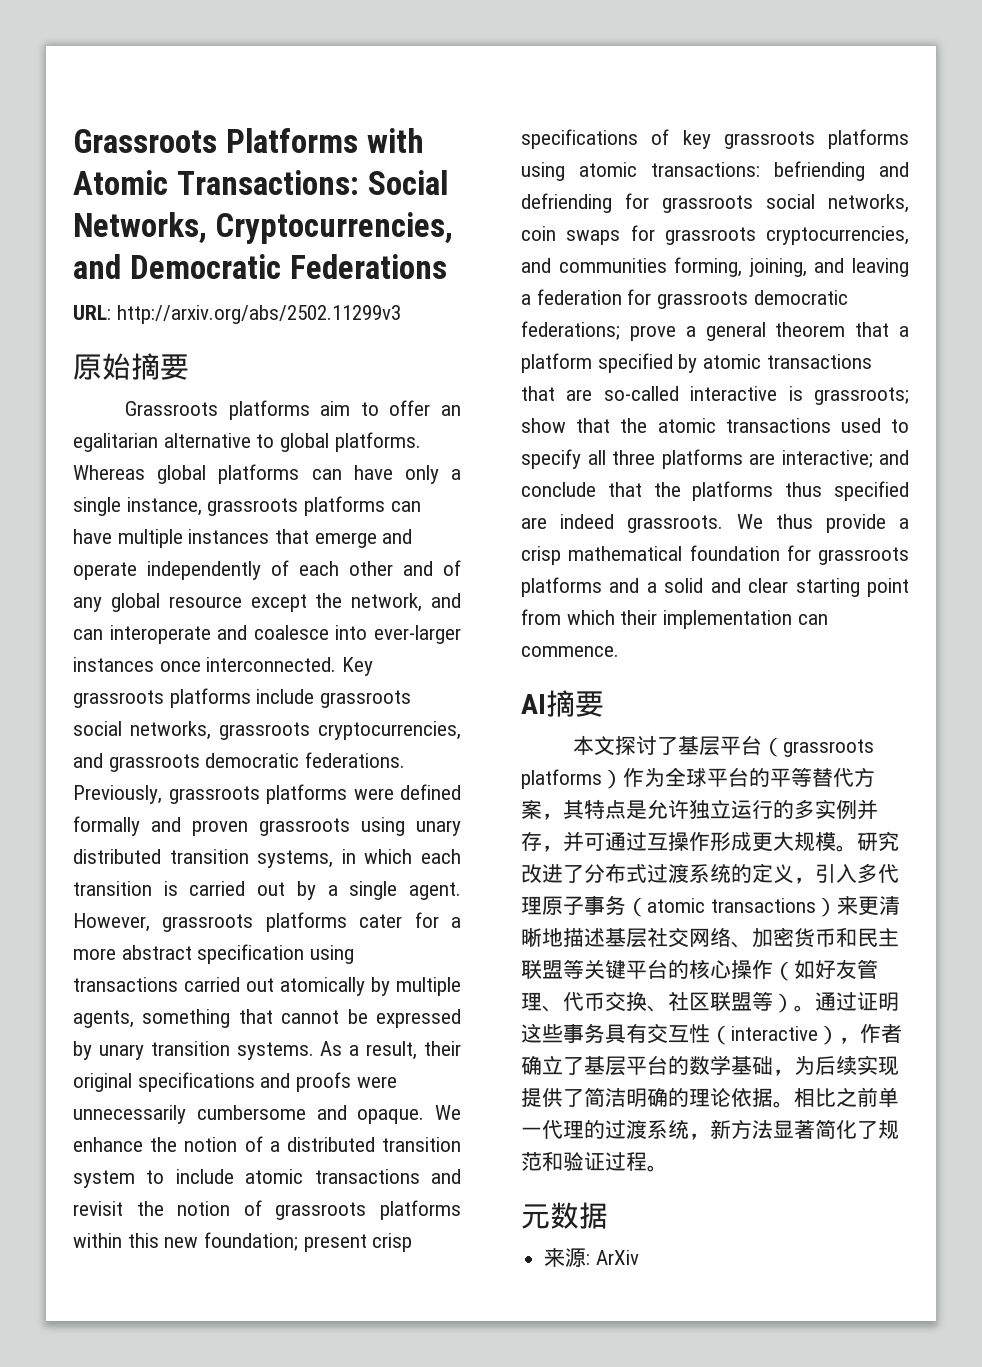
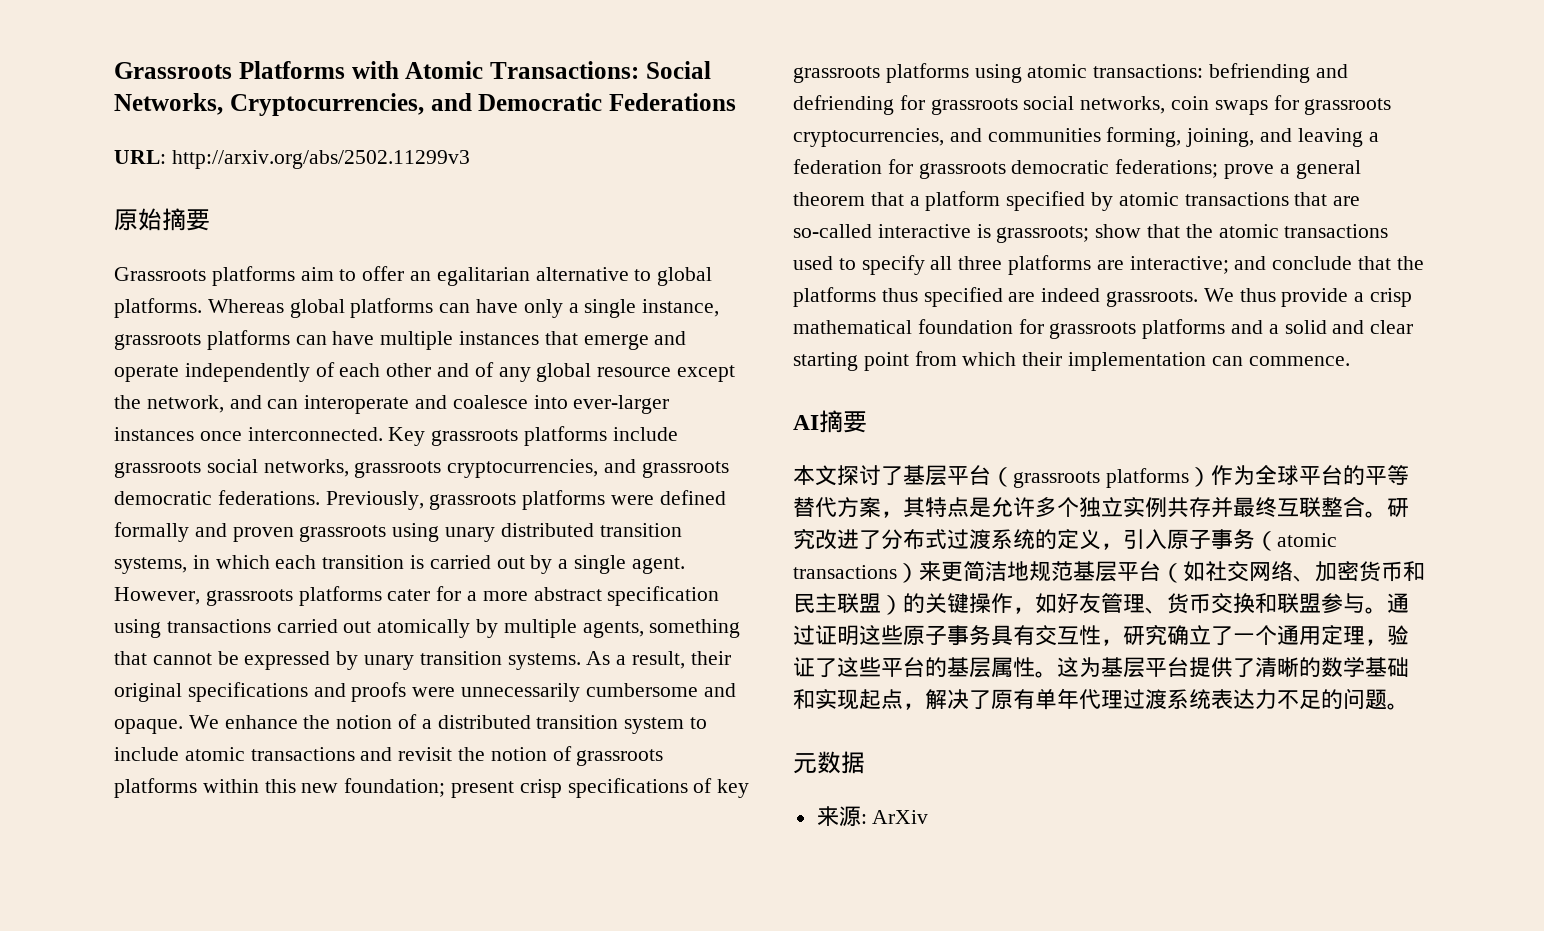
- 本文探讨了基层平台（grassroots platforms）作为全球平台的平等替代方案，其特点是允许独立运行的多实例并存，并可通过互操作形成更大规模。
+ 本文探讨了基层平台（grassroots platforms）作为全球平台的平等替代方案，其特点是允许多个独立实例共存并最终互联整合。
- 研究改进了分布式过渡系统的定义，引入多代理原子事务（atomic transactions）来更清晰地描述基层社交网络、加密货币和民主联盟等关键平台的核心操作（如好友管理、代币交换、社区联盟等）。
+ 研究改进了分布式过渡系统的定义，引入原子事务（atomic transactions）来更简洁地规范基层平台（如社交网络、加密货币和民主联盟）的关键操作，如好友管理、货币交换和联盟参与。
- 通过证明这些事务具有交互性（interactive），作者确立了基层平台的数学基础，为后续实现提供了简洁明确的理论依据。相比之前单一代理的过渡系统，新方法显著简化了规范和验证过程。
+ 通过证明这些原子事务具有交互性，研究确立了一个通用定理，验证了这些平台的基层属性。这为基层平台提供了清晰的数学基础和实现起点，解决了原有单年代理过渡系统表达力不足的问题。

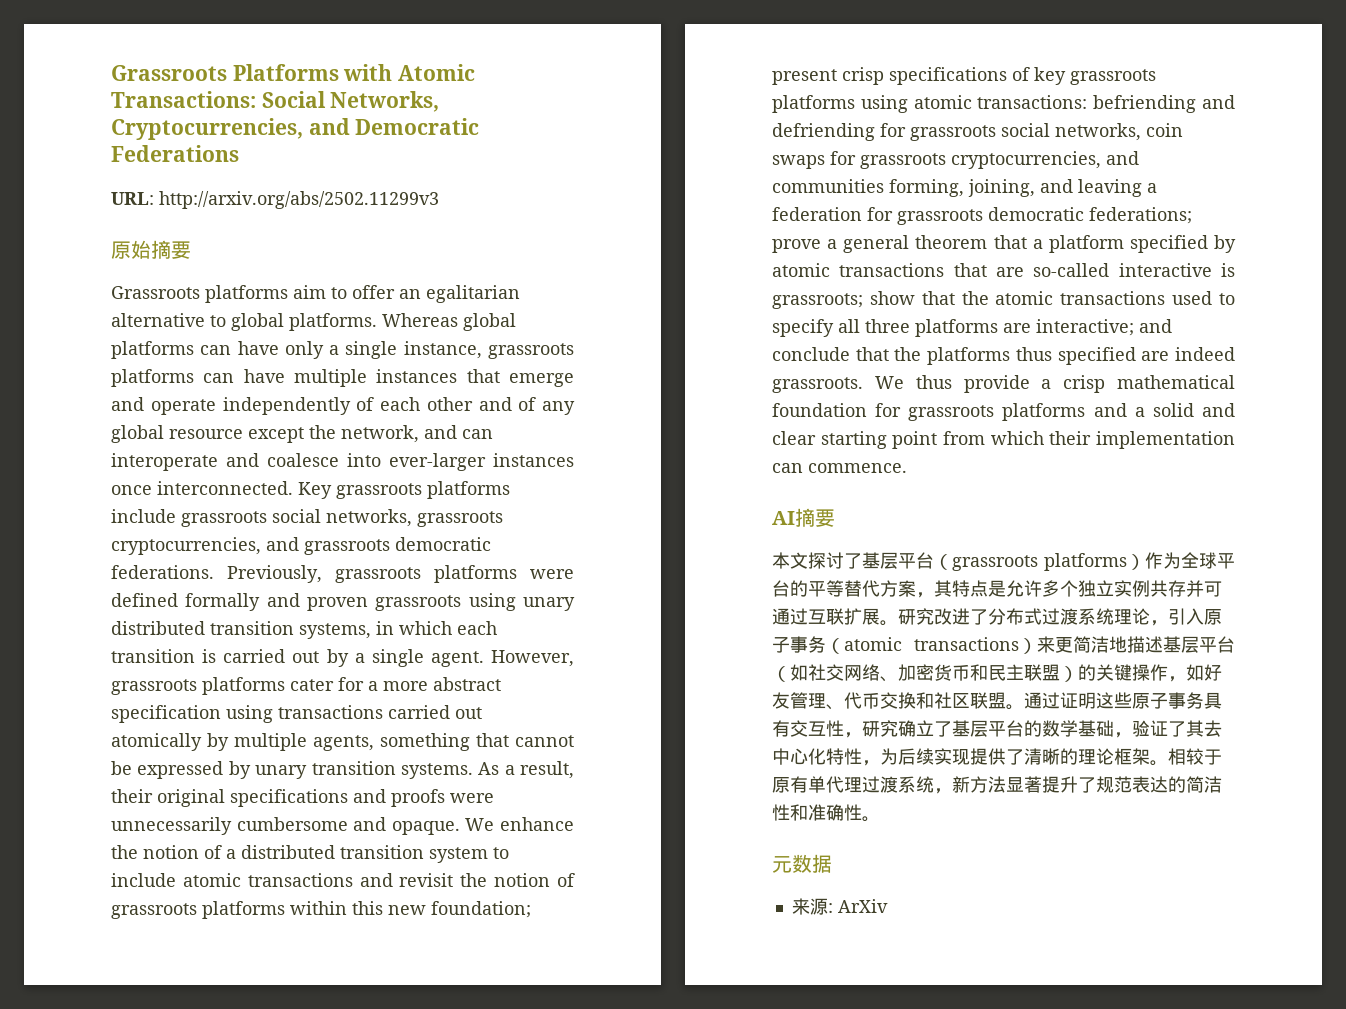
- 本文探讨了基层平台（grassroots platforms）作为全球平台的平等替代方案，其特点是允许多个独立实例共存并最终互联整合。
+ 本文探讨了基层平台（grassroots platforms）作为全球平台的平等替代方案，其特点是允许多个独立实例共存并可通过互联扩展。
- 研究改进了分布式过渡系统的定义，引入原子事务（atomic transactions）来更简洁地规范基层平台（如社交网络、加密货币和民主联盟）的关键操作，如好友管理、货币交换和联盟参与。
+ 研究改进了分布式过渡系统理论，引入原子事务（atomic transactions）来更简洁地描述基层平台（如社交网络、加密货币和民主联盟）的关键操作，如好友管理、代币交换和社区联盟。
- 通过证明这些原子事务具有交互性，研究确立了一个通用定理，验证了这些平台的基层属性。这为基层平台提供了清晰的数学基础和实现起点，解决了原有单年代理过渡系统表达力不足的问题。
+ 通过证明这些原子事务具有交互性，研究确立了基层平台的数学基础，验证了其去中心化特性，为后续实现提供了清晰的理论框架。相较于原有单代理过渡系统，新方法显著提升了规范表达的简洁性和准确性。

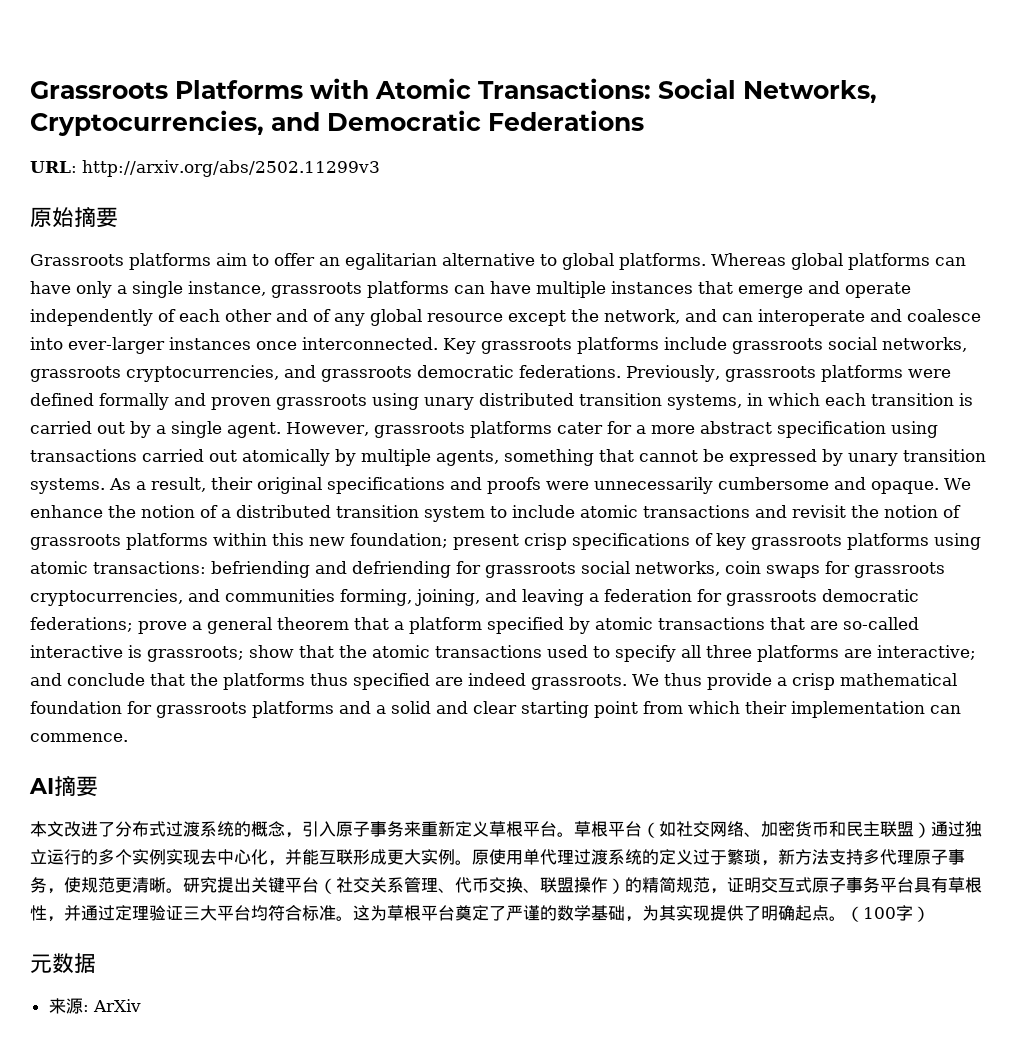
- 本文探讨了基层平台（grassroots platforms）作为全球平台的平等替代方案，其特点是允许多个独立实例共存并可通过互联扩展。研究改进了分布式过渡系统理论，引入原子事务（atomic transactions）来更简洁地描述基层平台（如社交网络、加密货币和民主联盟）的关键操作，如好友管理、代币交换和社区联盟。通过证明这些原子事务具有交互性，研究确立了基层平台的数学基础，验证了其去中心化特性，为后续实现提供了清晰的理论框架。相较于原有单代理过渡系统，新方法显著提升了规范表达的简洁性和准确性。
+ 本文改进了分布式过渡系统的概念，引入原子事务来重新定义草根平台。草根平台（如社交网络、加密货币和民主联盟）通过独立运行的多个实例实现去中心化，并能互联形成更大实例。原使用单代理过渡系统的定义过于繁琐，新方法支持多代理原子事务，使规范更清晰。研究提出关键平台（社交关系管理、代币交换、联盟操作）的精简规范，证明交互式原子事务平台具有草根性，并通过定理验证三大平台均符合标准。这为草根平台奠定了严谨的数学基础，为其实现提供了明确起点。（100字）

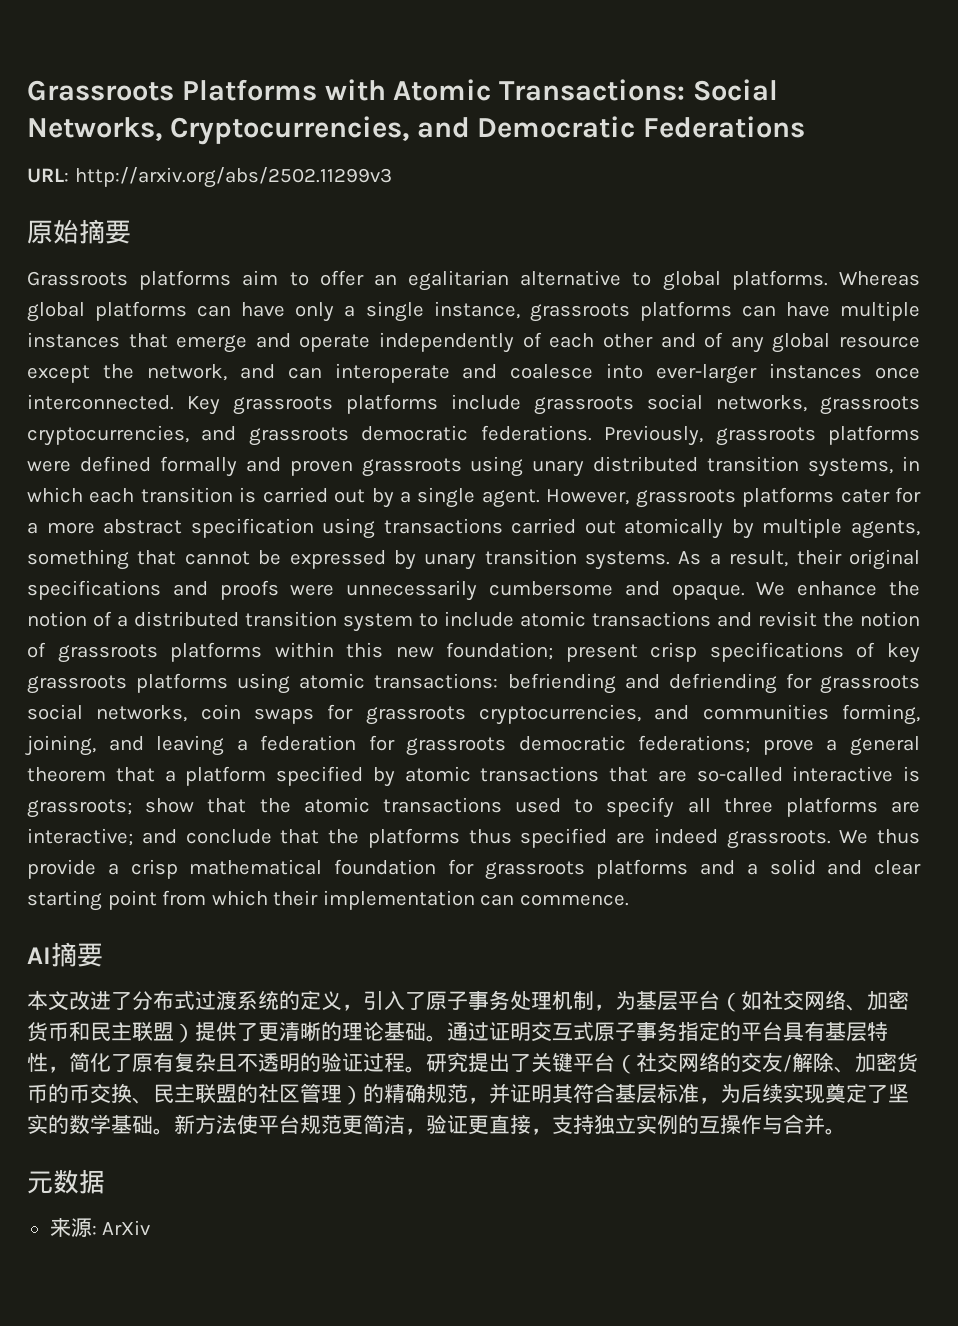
- 本文改进了分布式过渡系统的概念，引入原子事务来重新定义草根平台。草根平台（如社交网络、加密货币和民主联盟）通过独立运行的多个实例实现去中心化，并能互联形成更大实例。原使用单代理过渡系统的定义过于繁琐，新方法支持多代理原子事务，使规范更清晰。研究提出关键平台（社交关系管理、代币交换、联盟操作）的精简规范，证明交互式原子事务平台具有草根性，并通过定理验证三大平台均符合标准。这为草根平台奠定了严谨的数学基础，为其实现提供了明确起点。（100字）
+ 本文改进了分布式过渡系统的定义，引入了原子事务处理机制，为基层平台（如社交网络、加密货币和民主联盟）提供了更清晰的理论基础。通过证明交互式原子事务指定的平台具有基层特性，简化了原有复杂且不透明的验证过程。研究提出了关键平台（社交网络的交友/解除、加密货币的币交换、民主联盟的社区管理）的精确规范，并证明其符合基层标准，为后续实现奠定了坚实的数学基础。新方法使平台规范更简洁，验证更直接，支持独立实例的互操作与合并。

